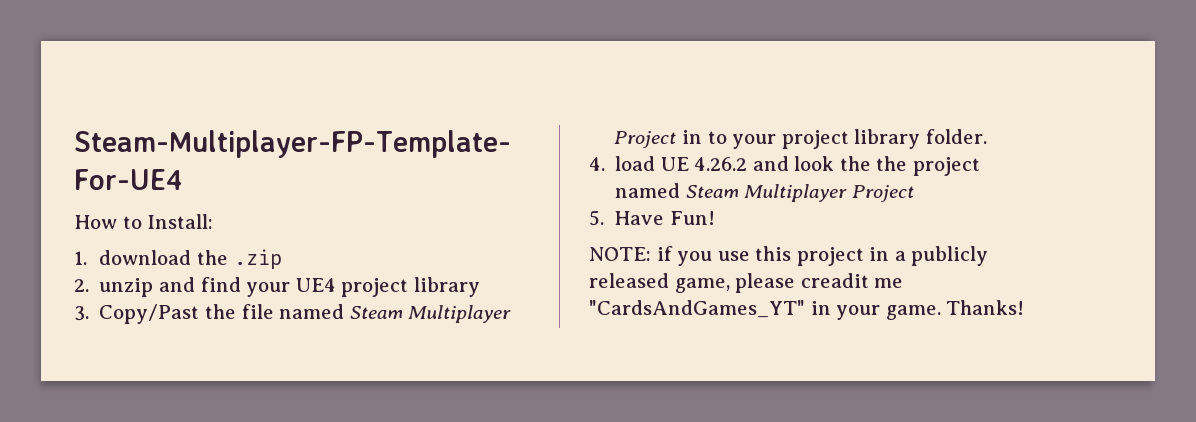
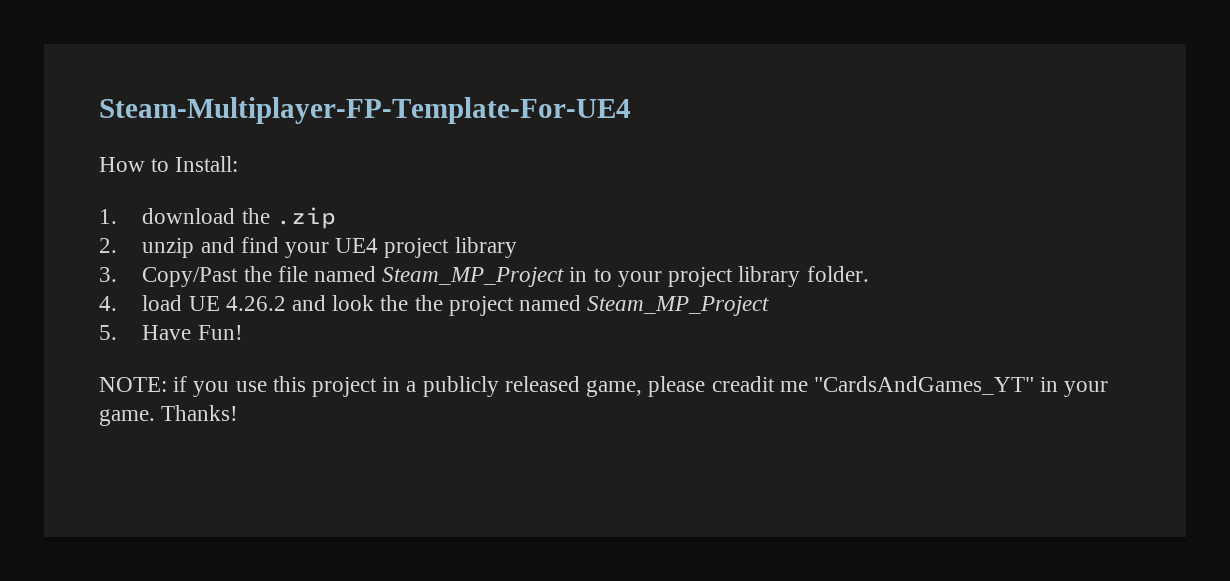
- 3. Copy/Past the file named Steam Multiplayer Project in to your project library folder.
+ 3. Copy/Past the file named Steam_MP_Project in to your project library folder.
- 4. load UE 4.26.2 and look the the project named Steam Multiplayer Project
+ 4. load UE 4.26.2 and look the the project named Steam_MP_Project

